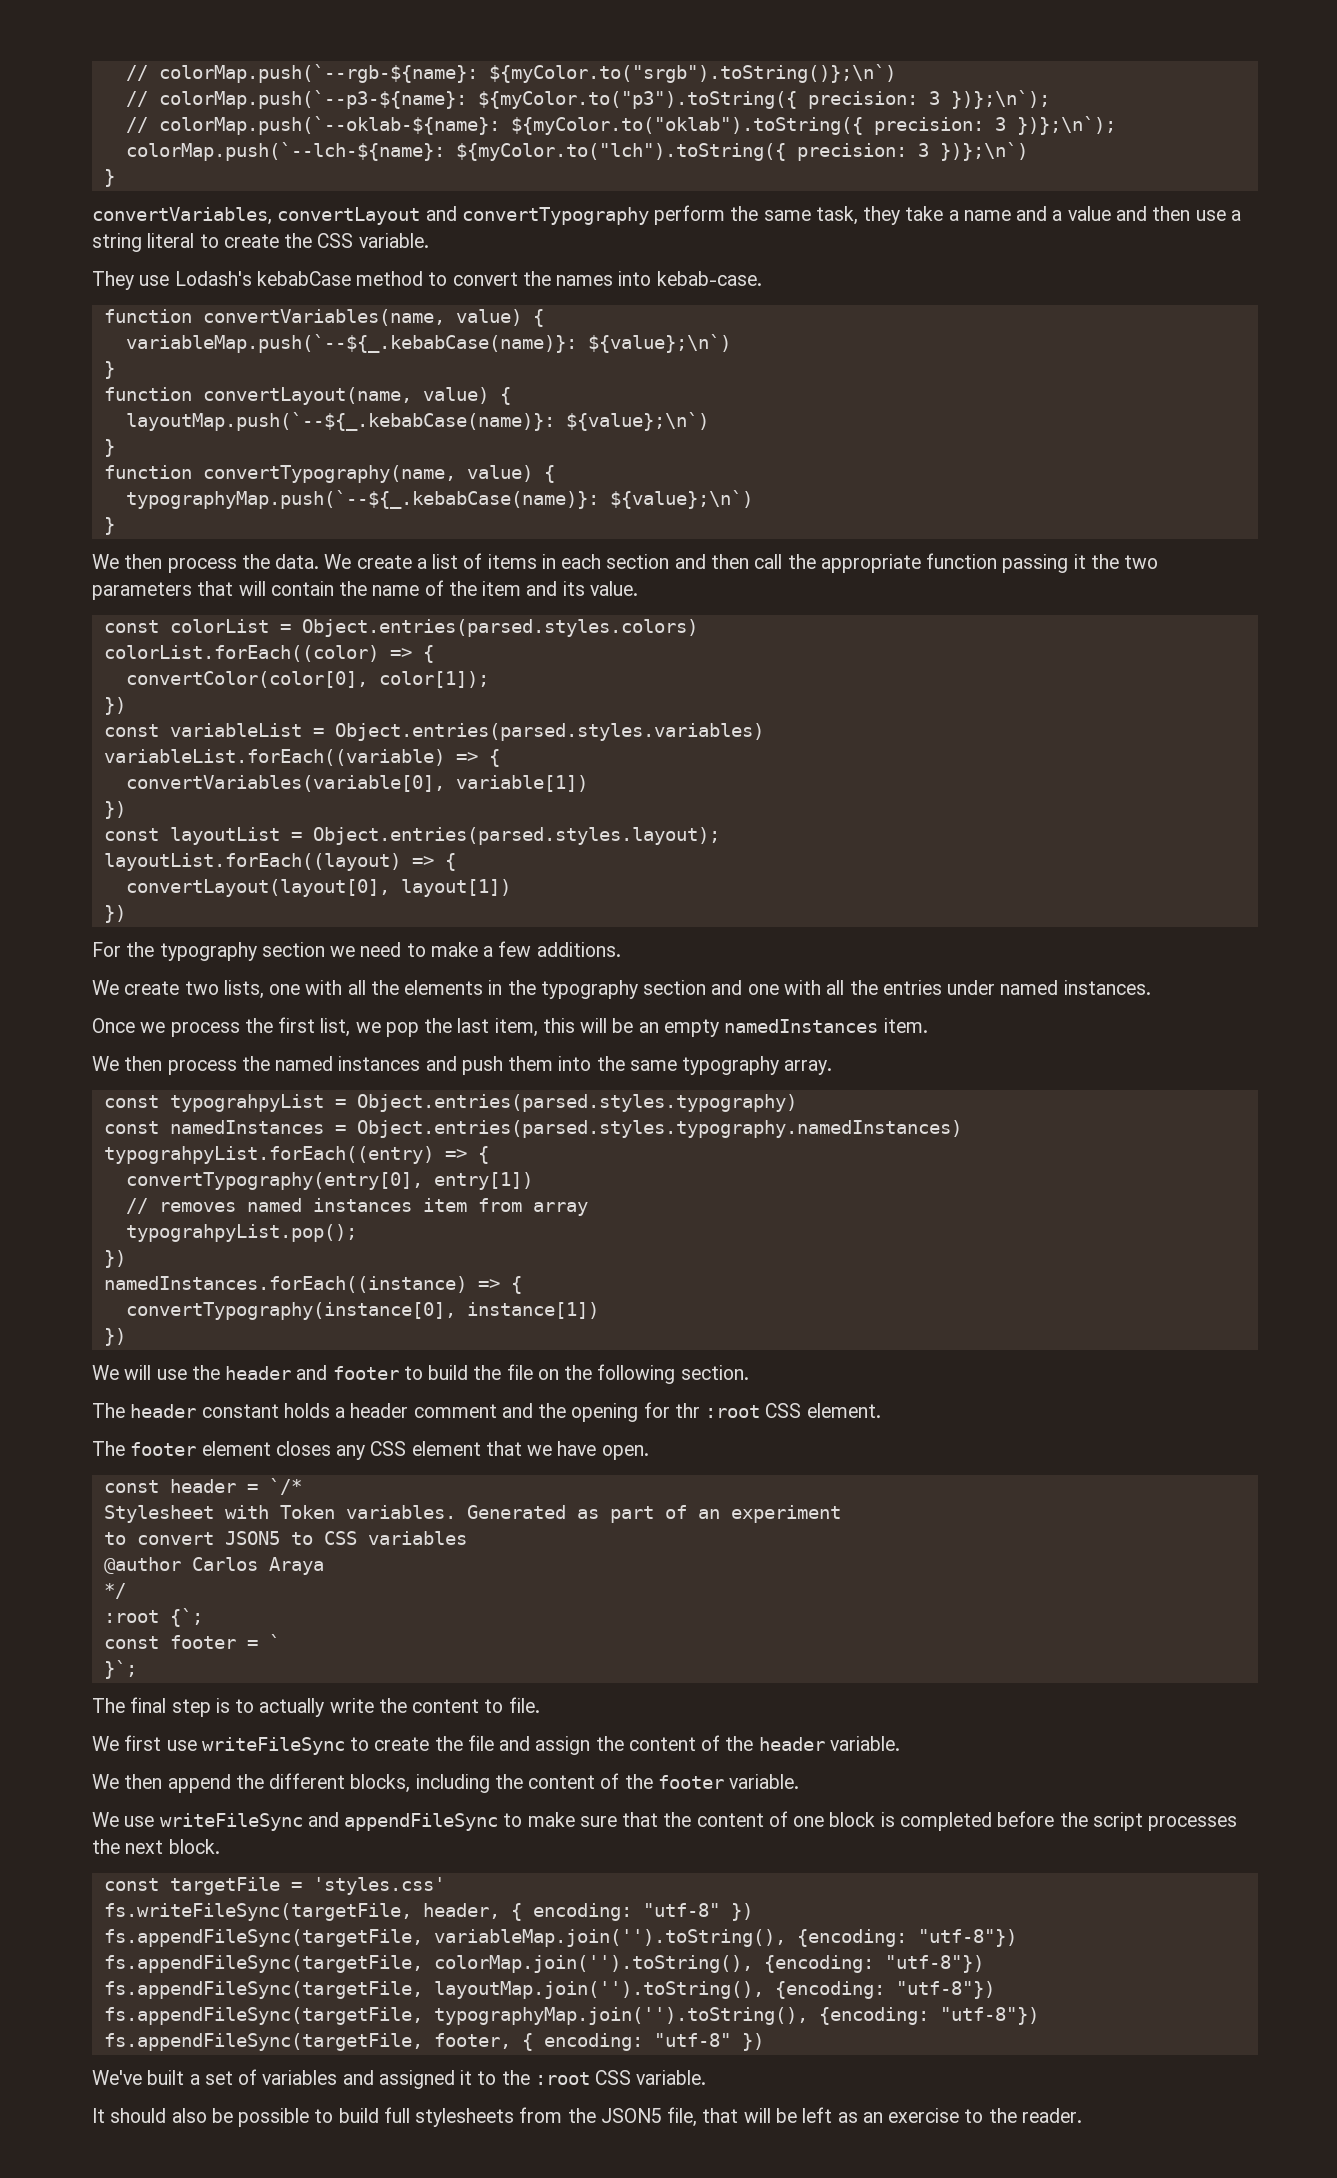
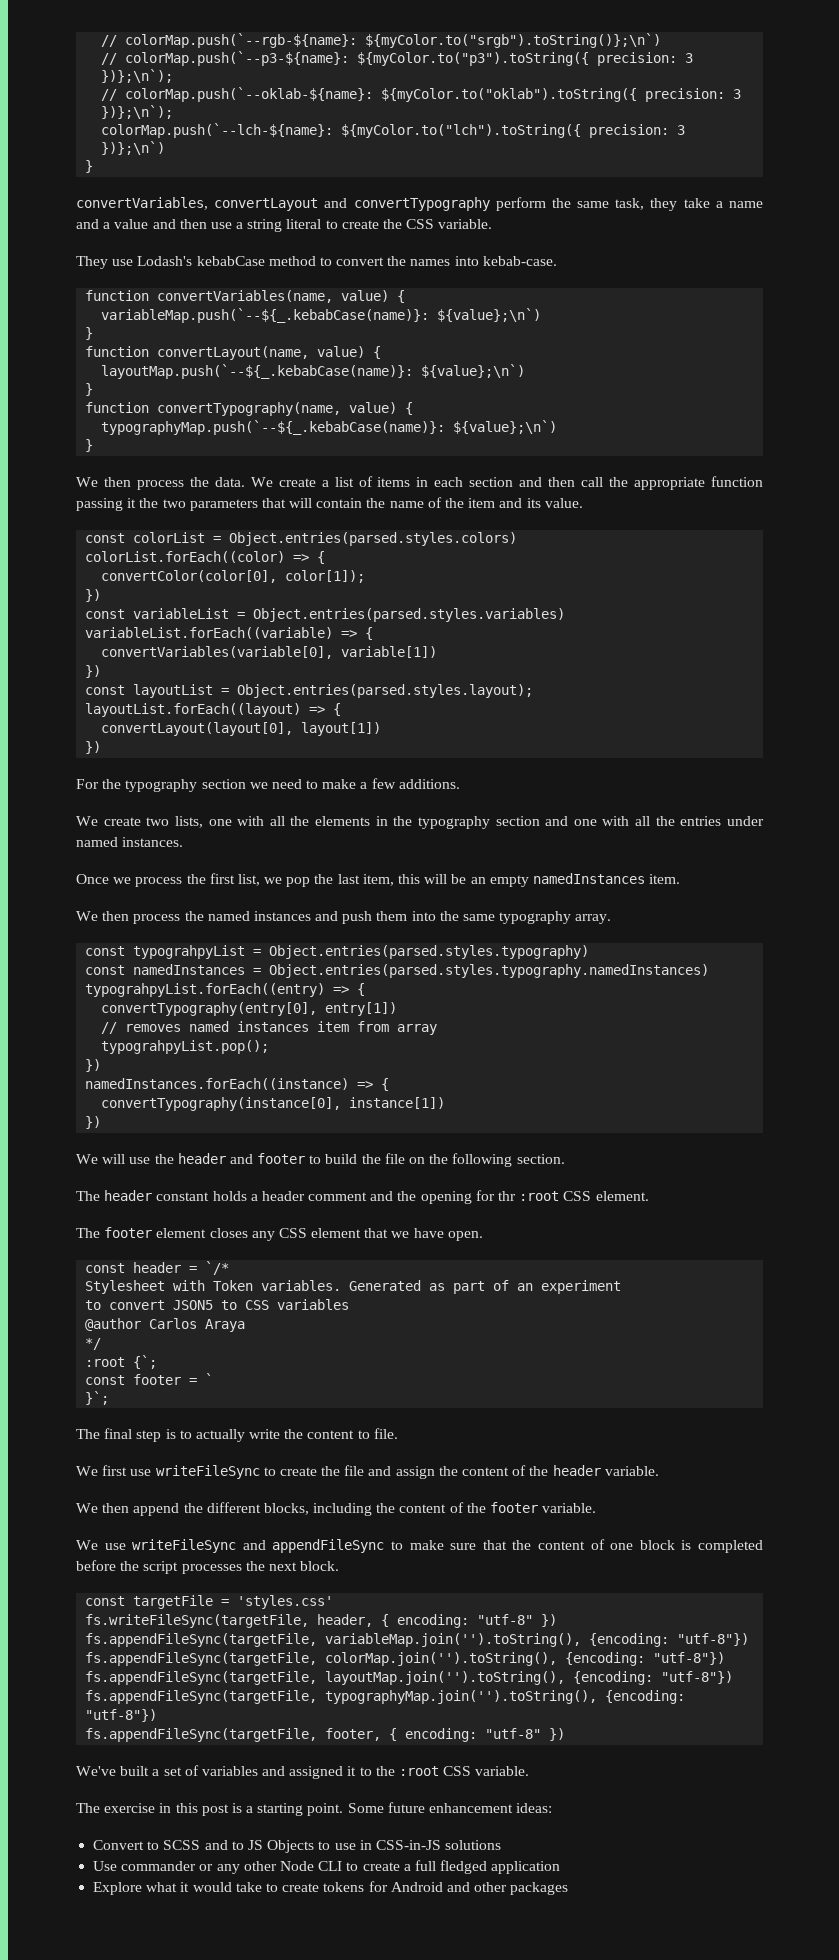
- It should also be possible to build full stylesheets from the JSON5 file, that will be left as an exercise to the reader.
+ The exercise in this post is a starting point. Some future enhancement ideas:
+ Convert to SCSS and to JS Objects to use in CSS-in-JS solutions
+ Use commander or any other Node CLI to create a full fledged application
+ Explore what it would take to create tokens for Android and other packages

